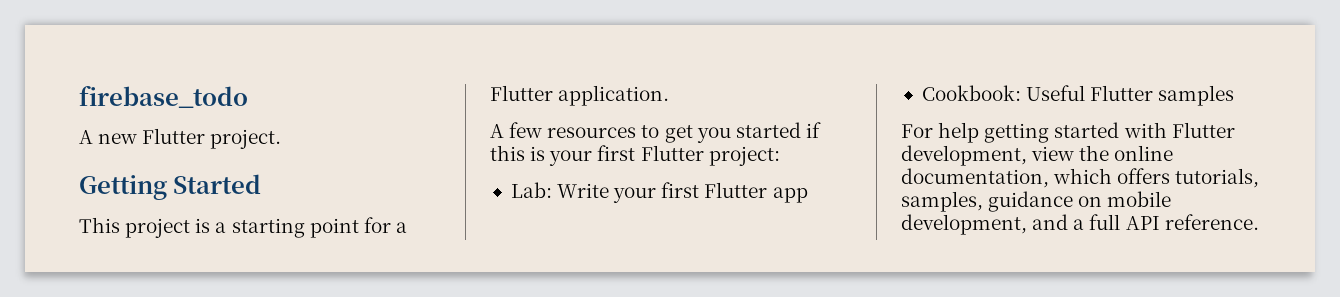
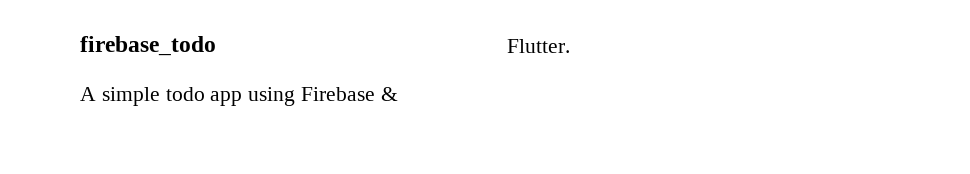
- A new Flutter project.
- Getting Started
- This project is a starting point for a Flutter application.
- A few resources to get you started if this is your first Flutter project:
- Lab: Write your first Flutter app
- Cookbook: Useful Flutter samples
- For help getting started with Flutter development, view the online documentation, which offers tutorials, samples, guidance on mobile development, and a full API reference.
+ A simple todo app using Firebase & Flutter.

